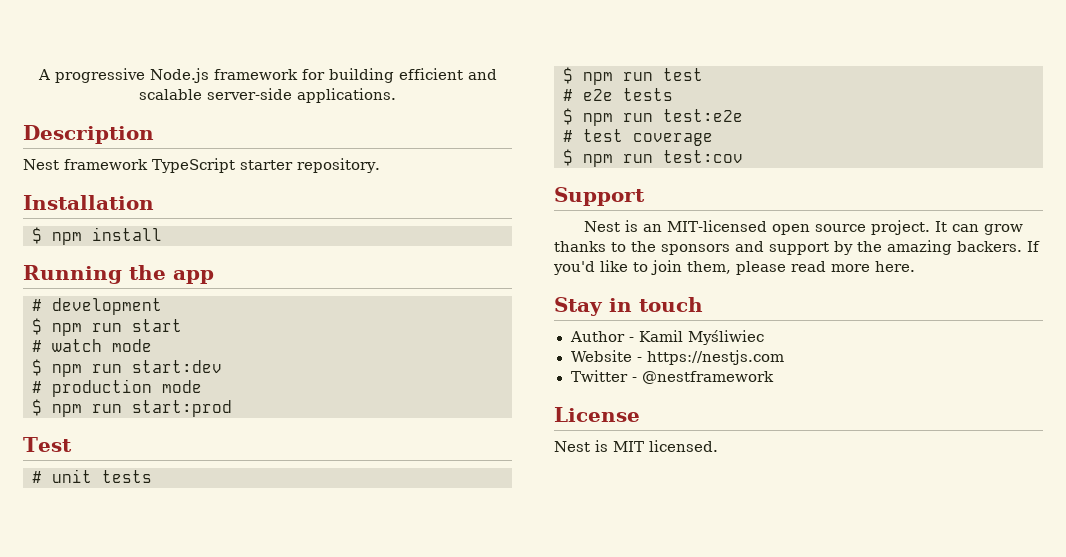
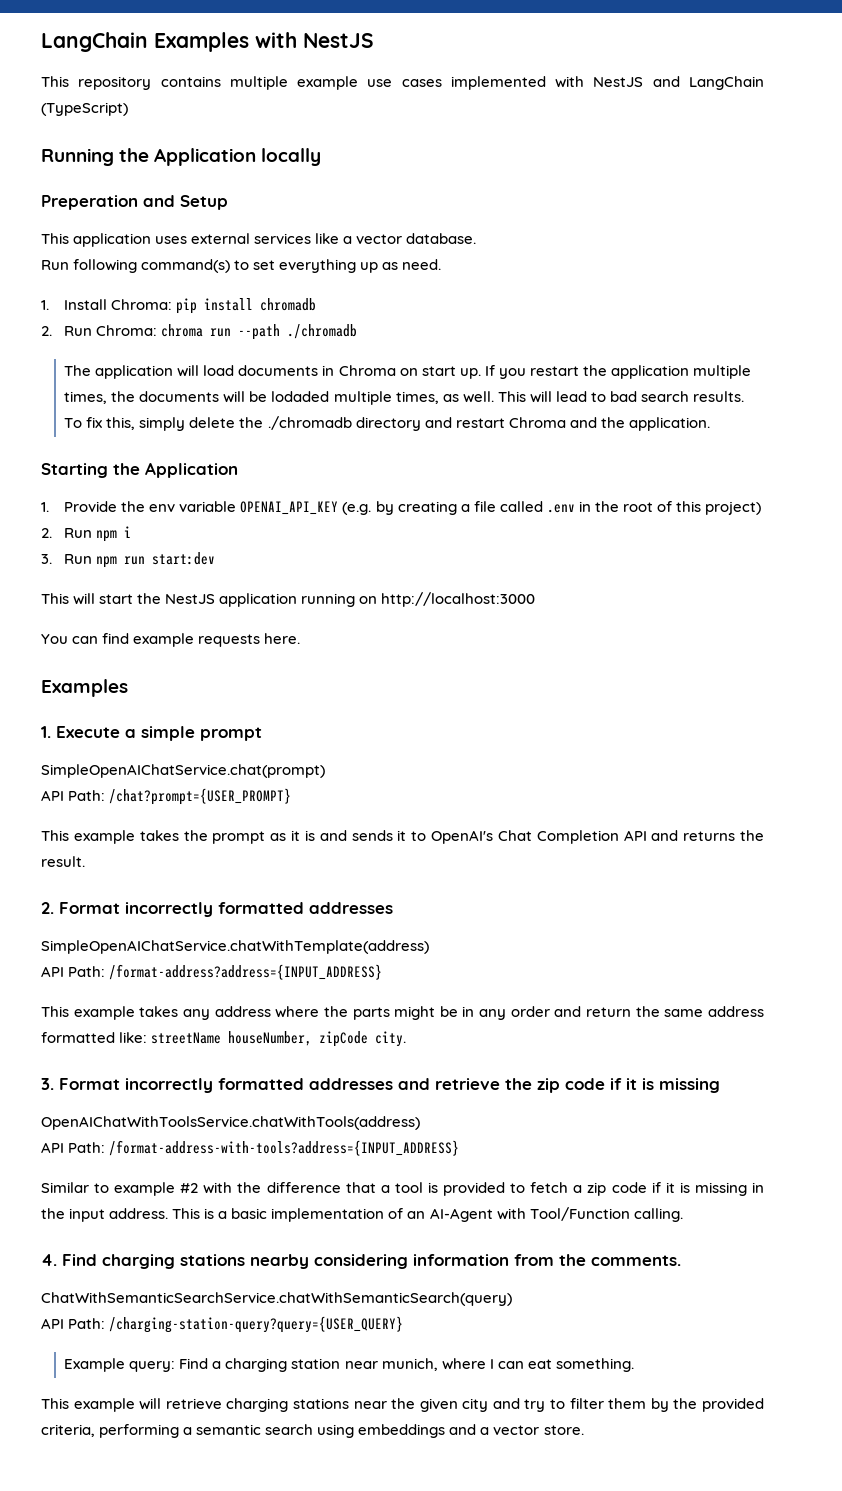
- A progressive Node.js framework for building efficient and scalable server-side applications.
- Description
- Nest framework TypeScript starter repository.
- Installation
- $ npm install
- Running the app
- # development
- $ npm run start
- # watch mode
- $ npm run start:dev
- # production mode
- $ npm run start:prod
- Test
- # unit tests
- $ npm run test
- # e2e tests
- $ npm run test:e2e
- # test coverage
- $ npm run test:cov
- Support
- Nest is an MIT-licensed open source project. It can grow thanks to the sponsors and support by the amazing backers. If you'd like to join them, please read more here.
- Stay in touch
- Author - Kamil Myśliwiec
- Website - https://nestjs.com
- Twitter - @nestframework
- License
- Nest is MIT licensed.
+ LangChain Examples with NestJS
+ This repository contains multiple example use cases implemented with NestJS and LangChain (TypeScript)
+ Running the Application locally
+ Preperation and Setup
+ This application uses external services like a vector database.
+ Run following command(s) to set everything up as need.
+ 1. Install Chroma: pip install chromadb
+ 2. Run Chroma: chroma run --path ./chromadb
+ The application will load documents in Chroma on start up. If you restart the application multiple times, the documents will be lodaded multiple times, as well. This will lead to bad search results. To fix this, simply delete the ./chromadb directory and restart Chroma and the application.
+ Starting the Application
+ 1. Provide the env variable OPENAI_API_KEY (e.g. by creating a file called .env in the root of this project)
+ 2. Run npm i
+ 3. Run npm run start:dev
+ This will start the NestJS application running on http://localhost:3000
+ You can find example requests here.
+ Examples
+ 1. Execute a simple prompt
+ SimpleOpenAIChatService.chat(prompt)
+ API Path: /chat?prompt={USER_PROMPT}
+ This example takes the prompt as it is and sends it to OpenAI's Chat Completion API and returns the result.
+ 2. Format incorrectly formatted addresses
+ SimpleOpenAIChatService.chatWithTemplate(address)
+ API Path: /format-address?address={INPUT_ADDRESS}
+ This example takes any address where the parts might be in any order and return the same address formatted like: streetName houseNumber, zipCode city.
+ 3. Format incorrectly formatted addresses and retrieve the zip code if it is missing
+ OpenAIChatWithToolsService.chatWithTools(address)
+ API Path: /format-address-with-tools?address={INPUT_ADDRESS}
+ Similar to example #2 with the difference that a tool is provided to fetch a zip code if it is missing in the input address. This is a basic implementation of an AI-Agent with Tool/Function calling.
+ 4. Find charging stations nearby considering information from the comments.
+ ChatWithSemanticSearchService.chatWithSemanticSearch(query)
+ API Path: /charging-station-query?query={USER_QUERY}
+ Example query: Find a charging station near munich, where I can eat something.
+ This example will retrieve charging stations near the given city and try to filter them by the provided criteria, performing a semantic search using embeddings and a vector store.

